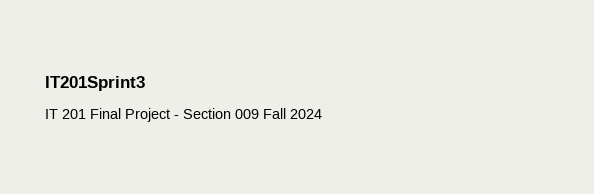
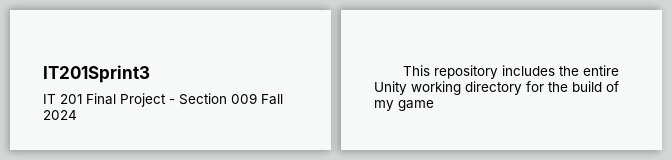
+ This repository includes the entire Unity working directory for the build of my game

